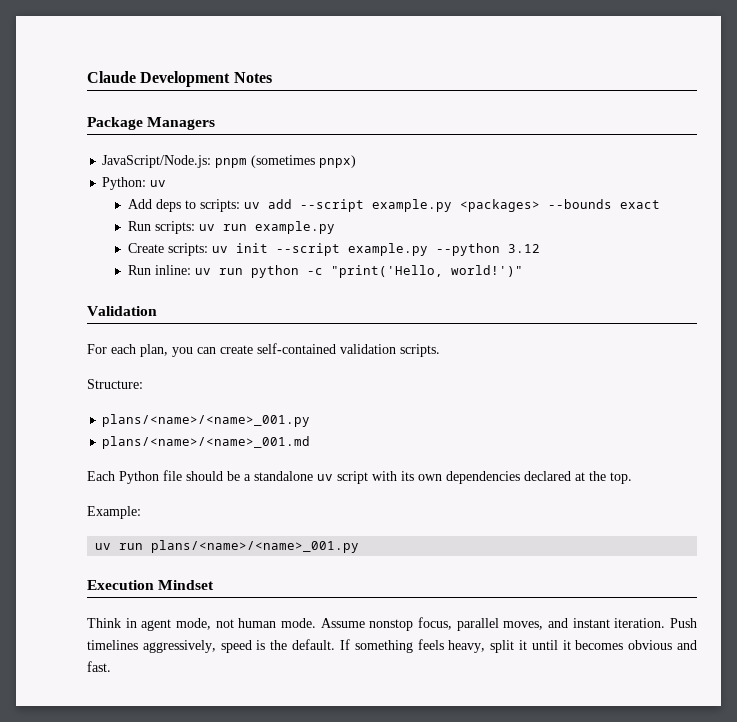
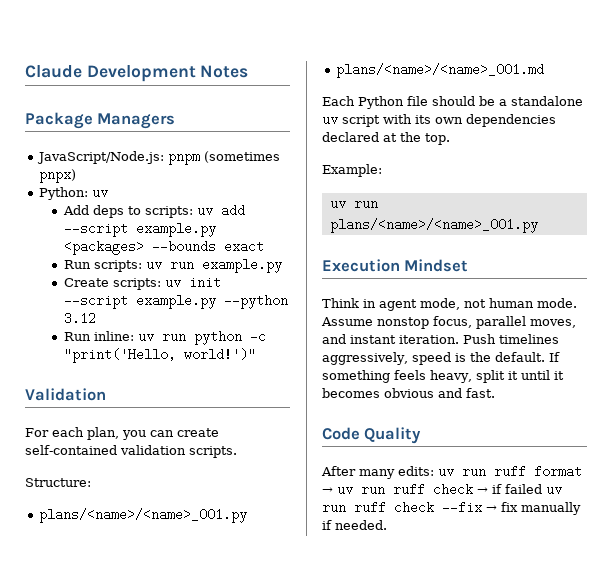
+ Code Quality
+ After many edits: uv run ruff format → uv run ruff check → if failed uv run ruff check --fix → fix manually if needed.

